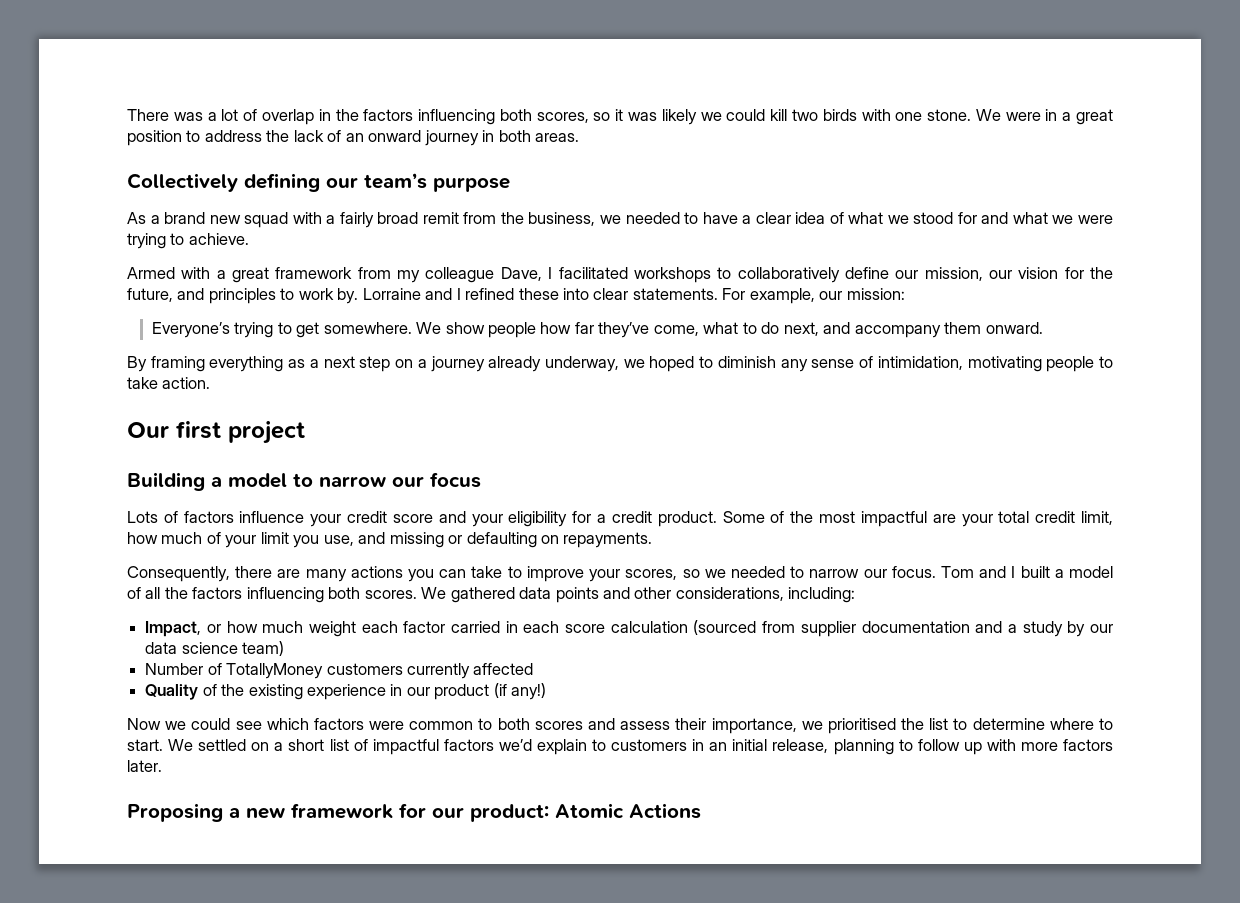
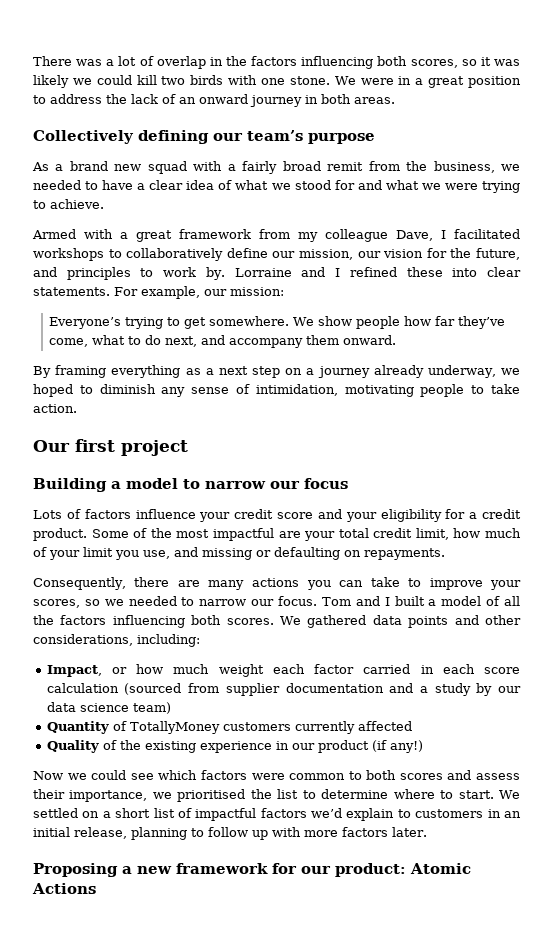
- Number of TotallyMoney customers currently affected
+ Quantity of TotallyMoney customers currently affected

